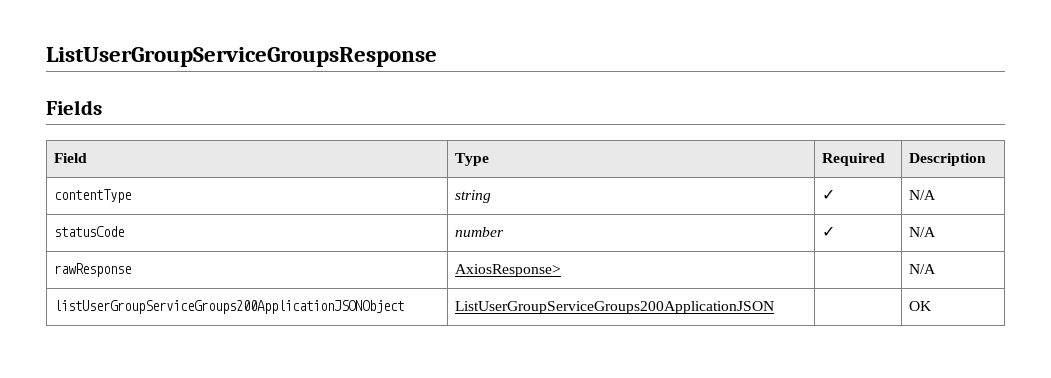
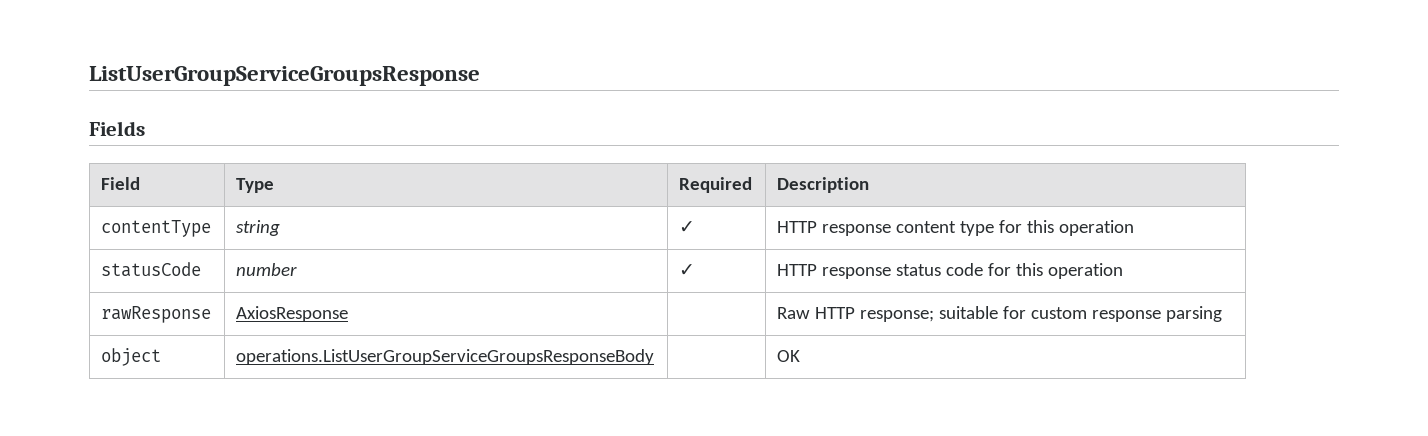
- contentType | string | ✓ | N/A
- statusCode | number | ✓ | N/A
- rawResponse | AxiosResponse> | | N/A
- listUserGroupServiceGroups200ApplicationJSONObject | ListUserGroupServiceGroups200ApplicationJSON | | OK
+ contentType | string | ✓ | HTTP response content type for this operation
+ statusCode | number | ✓ | HTTP response status code for this operation
+ rawResponse | AxiosResponse | | Raw HTTP response; suitable for custom response parsing
+ object | operations.ListUserGroupServiceGroupsResponseBody | | OK

